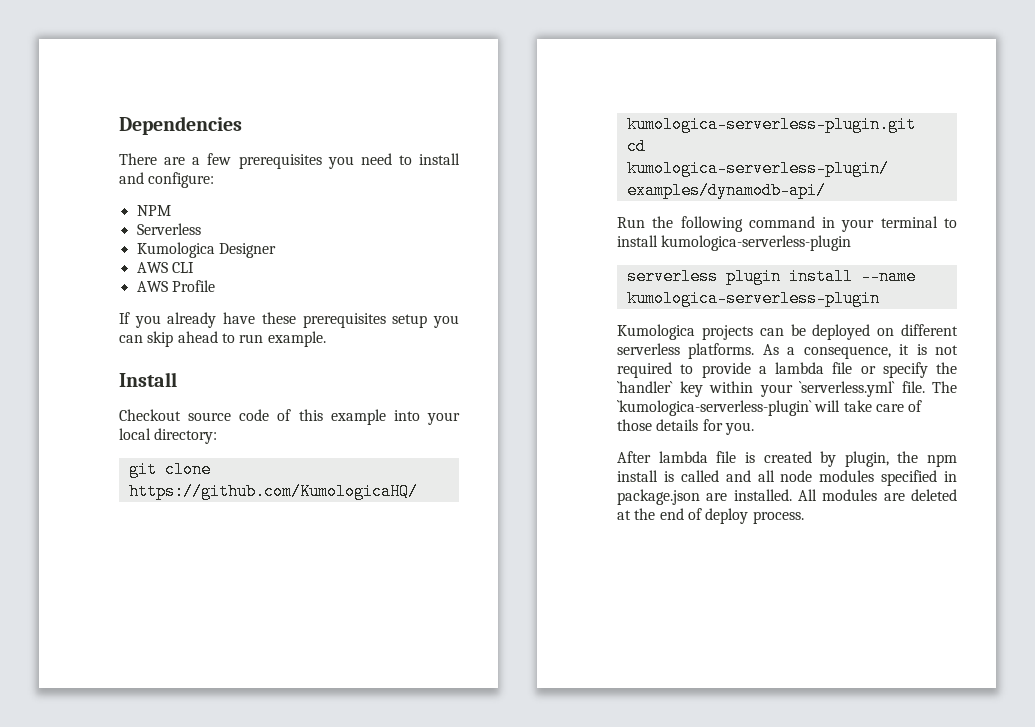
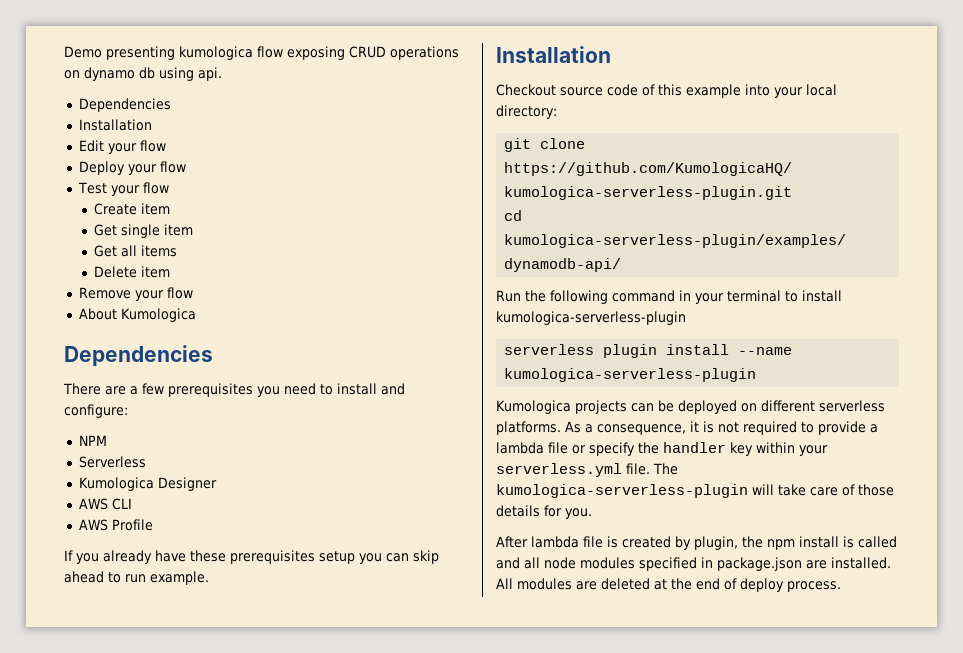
+ Demo presenting kumologica flow exposing CRUD operations on dynamo db using api.
+ Dependencies
+ Installation
+ Edit your flow
+ Deploy your flow
+ Test your flow
+ Create item
+ Get single item
+ Get all items
+ Delete item
+ Remove your flow
+ About Kumologica
  If you already have these prerequisites setup you can skip ahead to run example.
- Install
+ Installation
- As a consequence, it is not required to provide a lambda file or specify the `handler` key within your `serverless.yml` file.
+ As a consequence, it is not required to provide a lambda file or specify the handler key within your serverless.yml file.
- The `kumologica-serverless-plugin` will take care of those details for you.
+ The kumologica-serverless-plugin will take care of those details for you.

